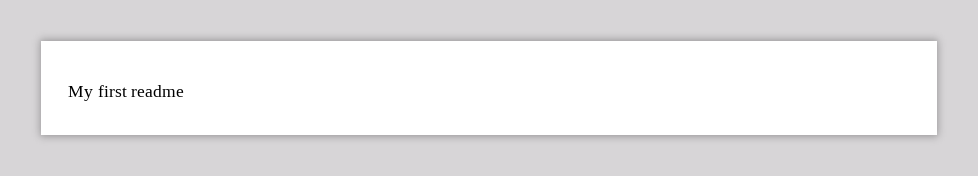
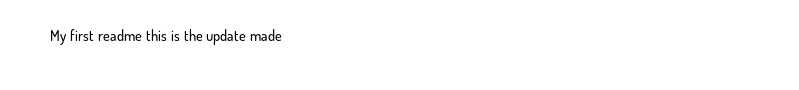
- My first readme
+ My first readme this is the update made

